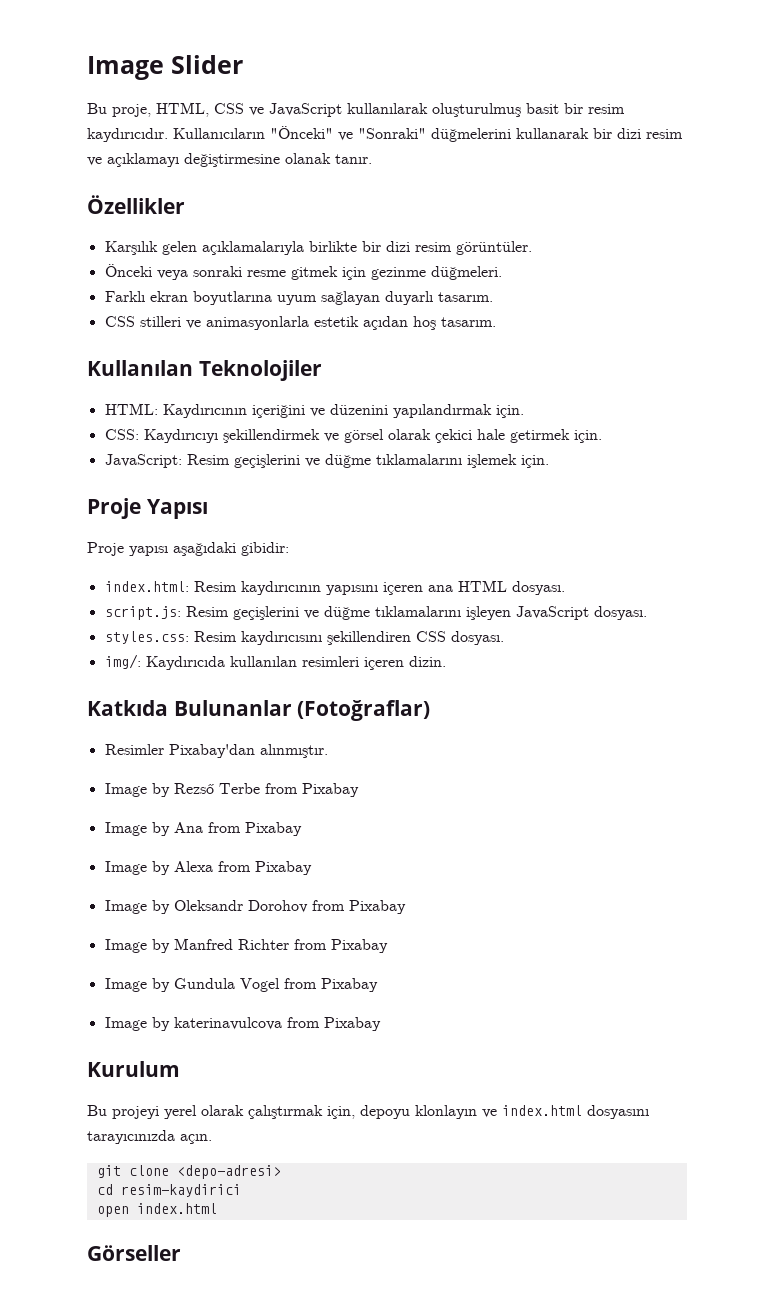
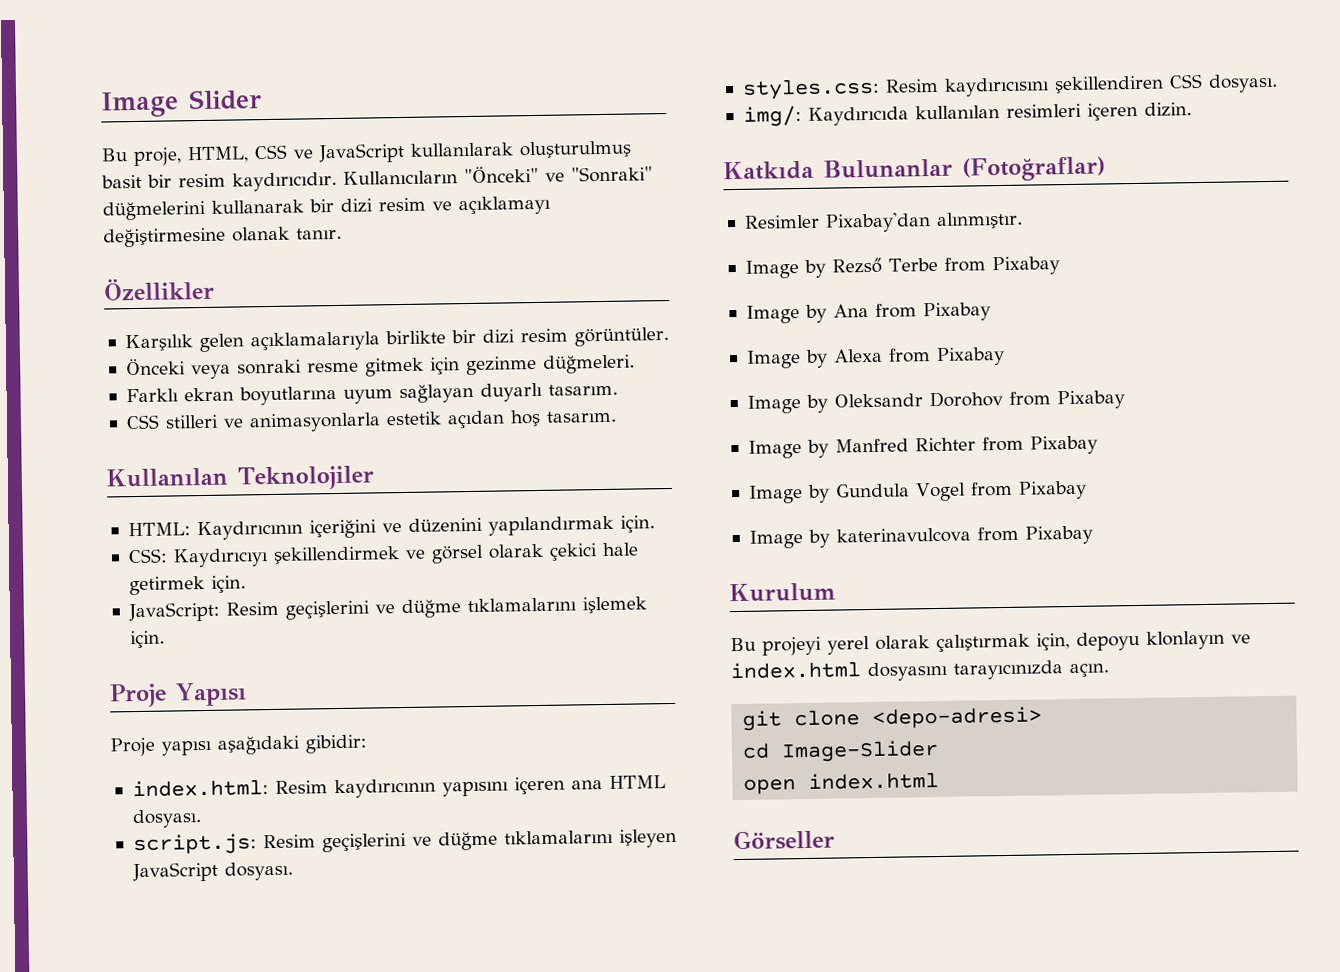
- cd resim-kaydirici
+ cd Image-Slider

